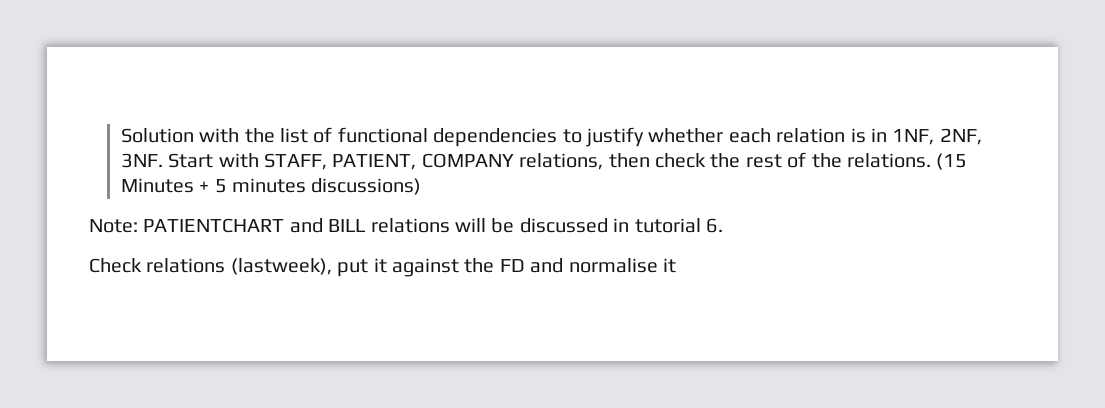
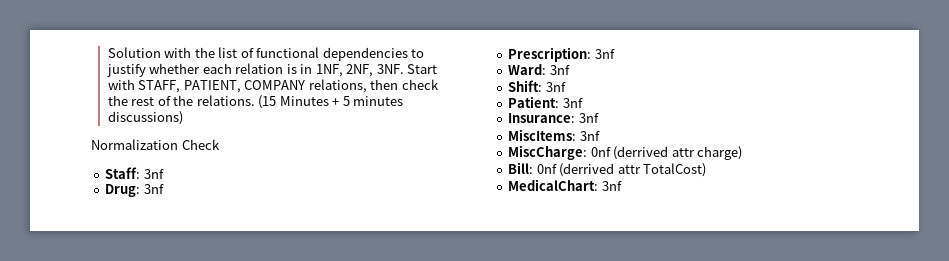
- Note: PATIENTCHART and BILL relations will be discussed in tutorial 6.
- Check relations (lastweek), put it against the FD and normalise it
+ Normalization Check
+ Staff: 3nf
+ Drug: 3nf
+ Prescription: 3nf
+ Ward: 3nf
+ Shift: 3nf
+ Patient: 3nf
+ Insurance: 3nf
+ MiscItems: 3nf
+ MiscCharge: 0nf (derrived attr charge)
+ Bill: 0nf (derrived attr TotalCost)
+ MedicalChart: 3nf

